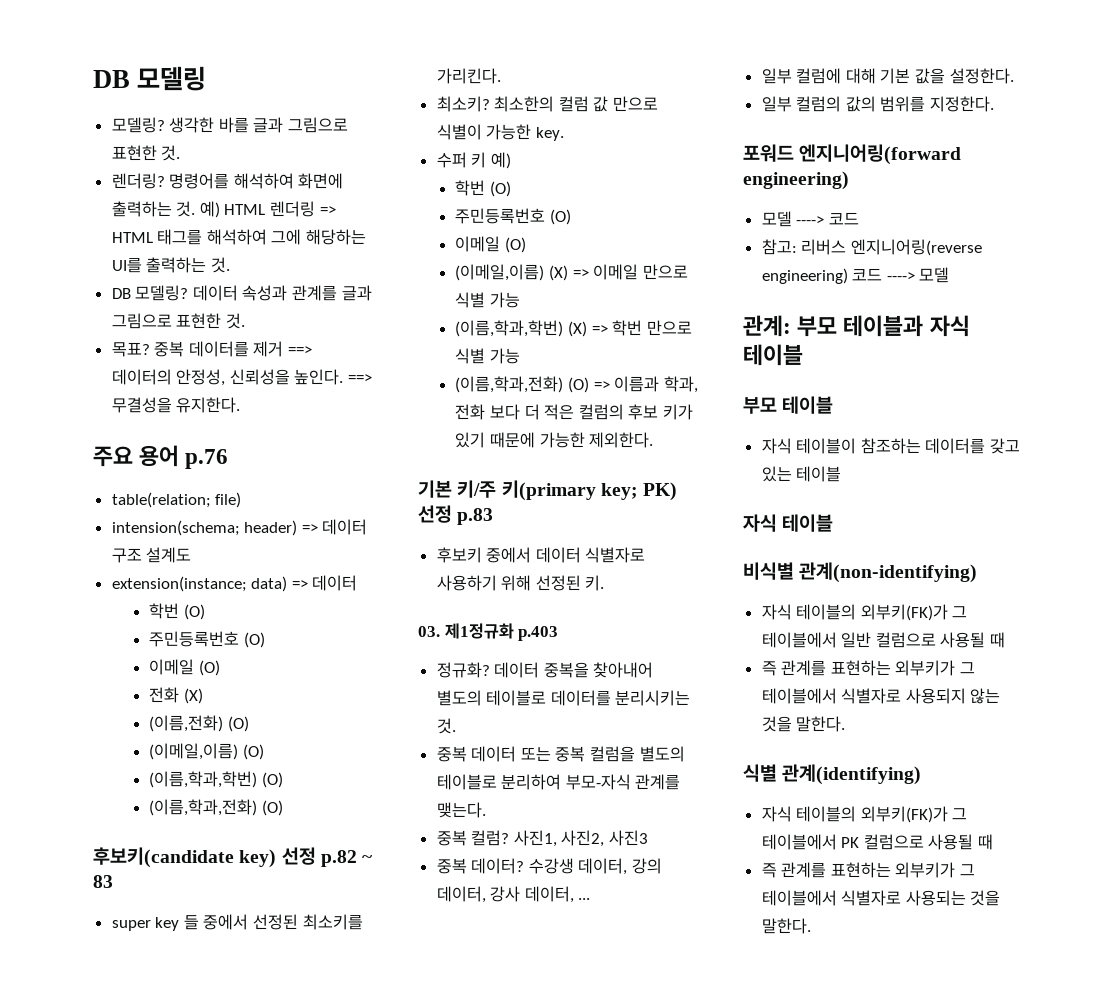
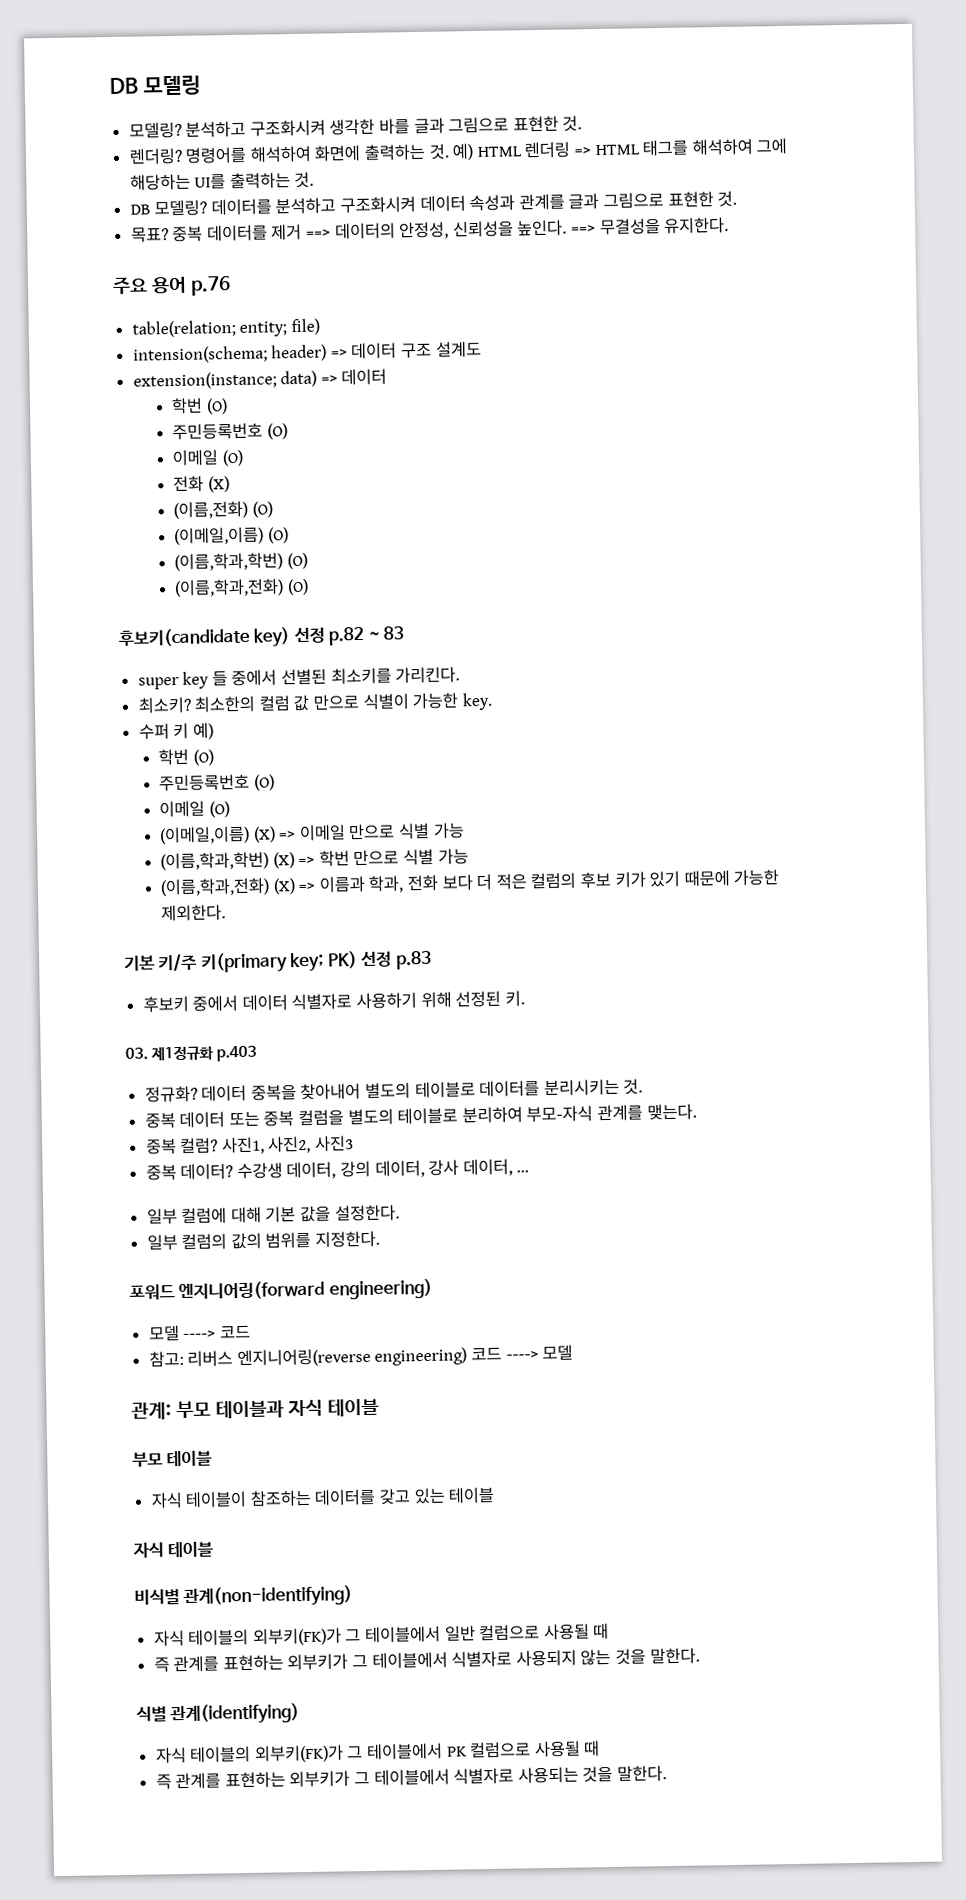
- 생각한 바를 글과 그림으로 표현한 것.
+ 분석하고 구조화시켜 생각한 바를 글과 그림으로 표현한 것.
- 데이터 속성과 관계를 글과 그림으로 표현한 것.
+ 데이터를 분석하고 구조화시켜 데이터 속성과 관계를 글과 그림으로 표현한 것.
- table(relation; file)
+ table(relation; entity; file)
- super key 들 중에서 선정된 최소키를 가리킨다.
+ super key 들 중에서 선별된 최소키를 가리킨다.
- (이름,학과,전화) (O) => 이름과 학과, 전화 보다 더 적은 컬럼의 후보 키가 있기 때문에 가능한 제외한다.
+ (이름,학과,전화) (X) => 이름과 학과, 전화 보다 더 적은 컬럼의 후보 키가 있기 때문에 가능한 제외한다.

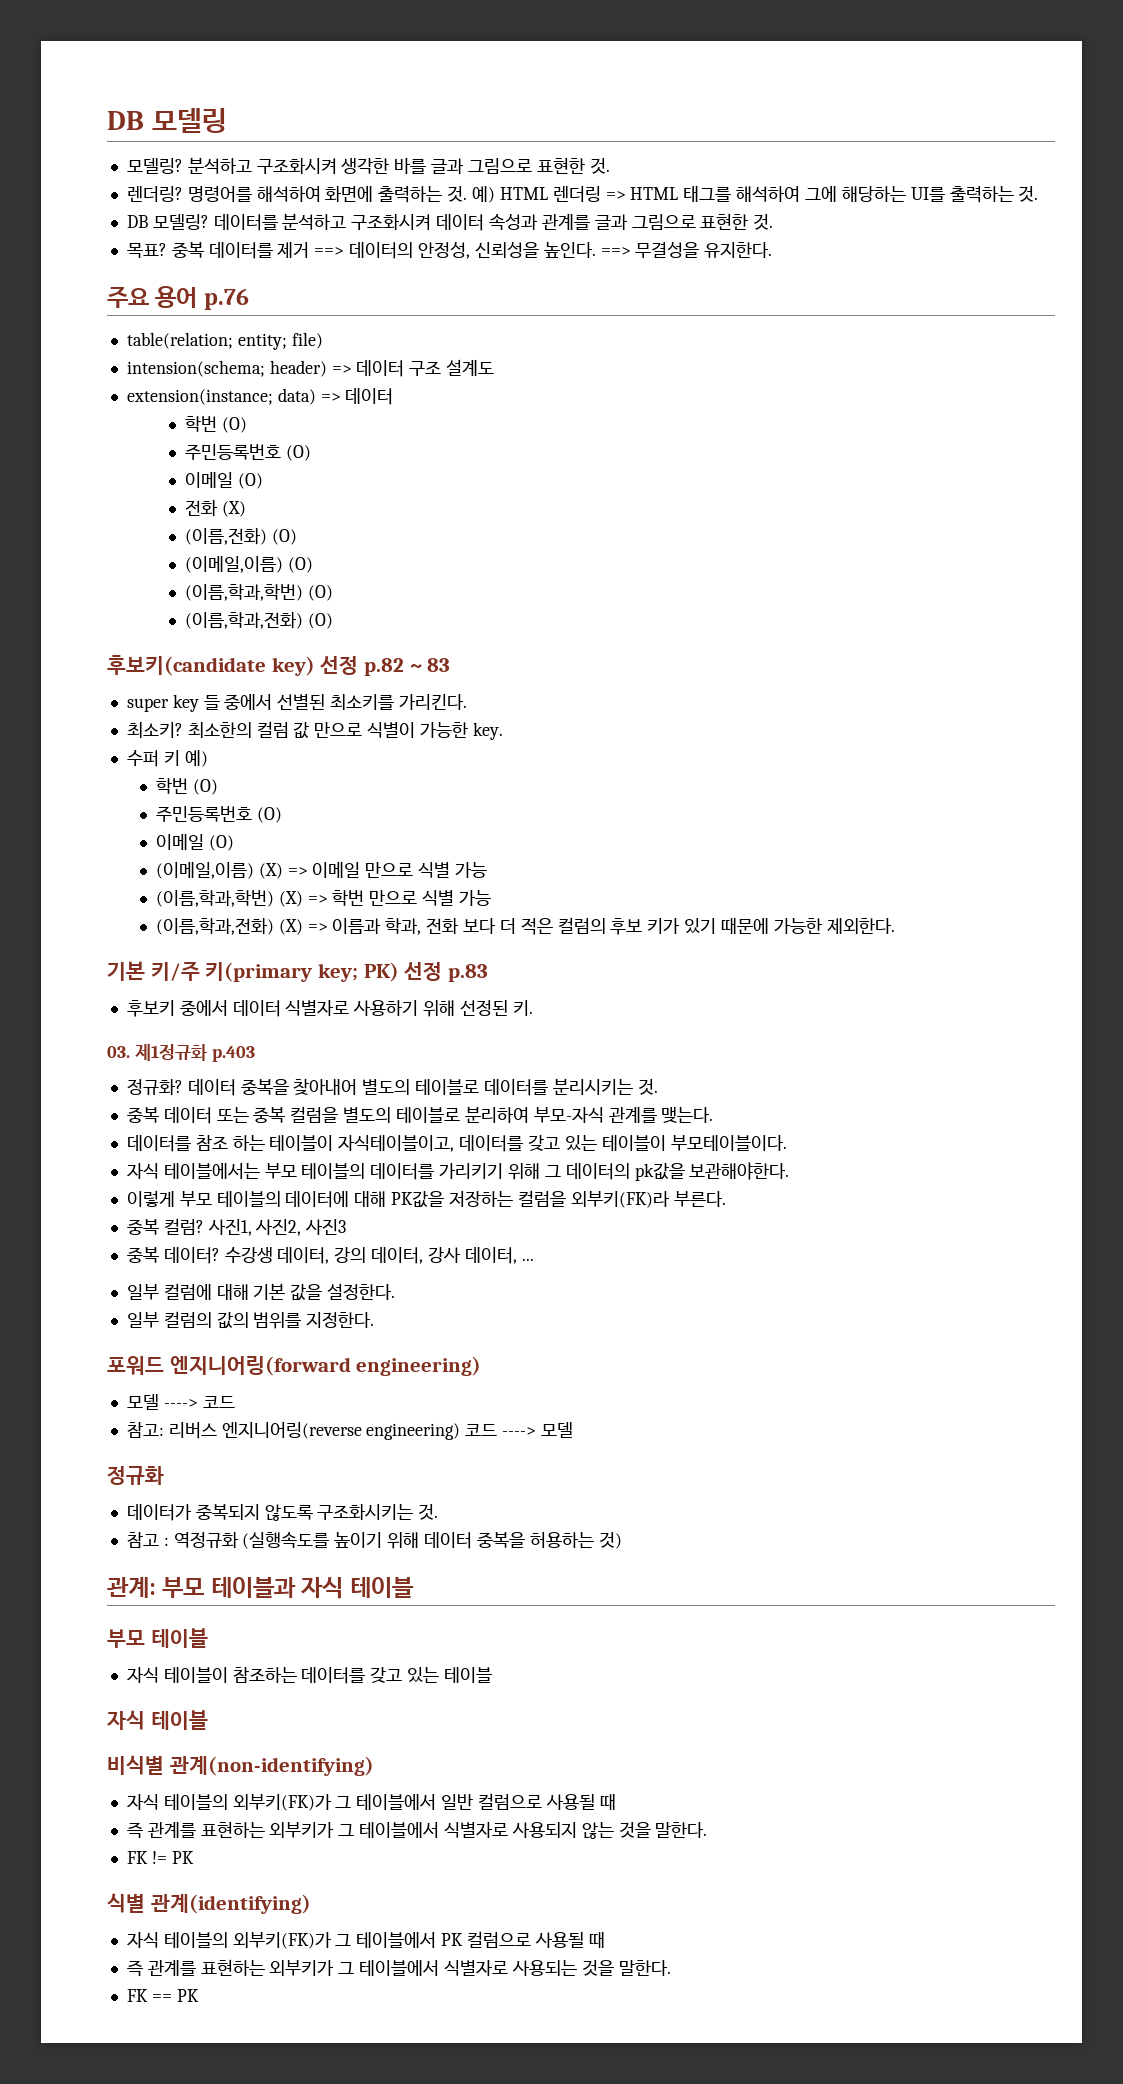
+ 데이터를 참조 하는 테이블이 자식테이블이고, 데이터를 갖고 있는 테이블이 부모테이블이다.
+ 자식 테이블에서는 부모 테이블의 데이터를 가리키기 위해 그 데이터의 pk값을 보관해야한다.
+ 이렇게 부모 테이블의 데이터에 대해 PK값을 저장하는 컬럼을 외부키(FK)라 부른다.
+ 정규화
+ 데이터가 중복되지 않도록 구조화시키는 것.
+ 참고 : 역정규화 (실행속도를 높이기 위해 데이터 중복을 허용하는 것)
+ FK != PK
+ FK == PK

